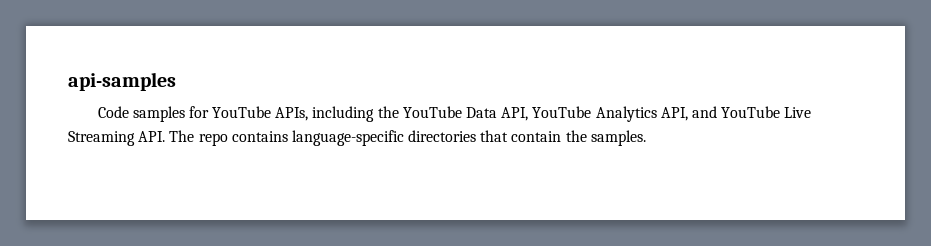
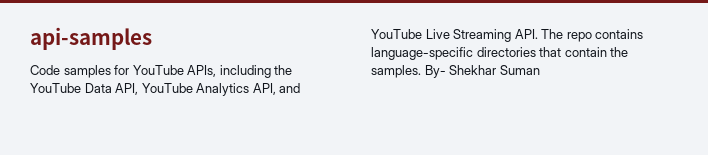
+ By- Shekhar Suman

